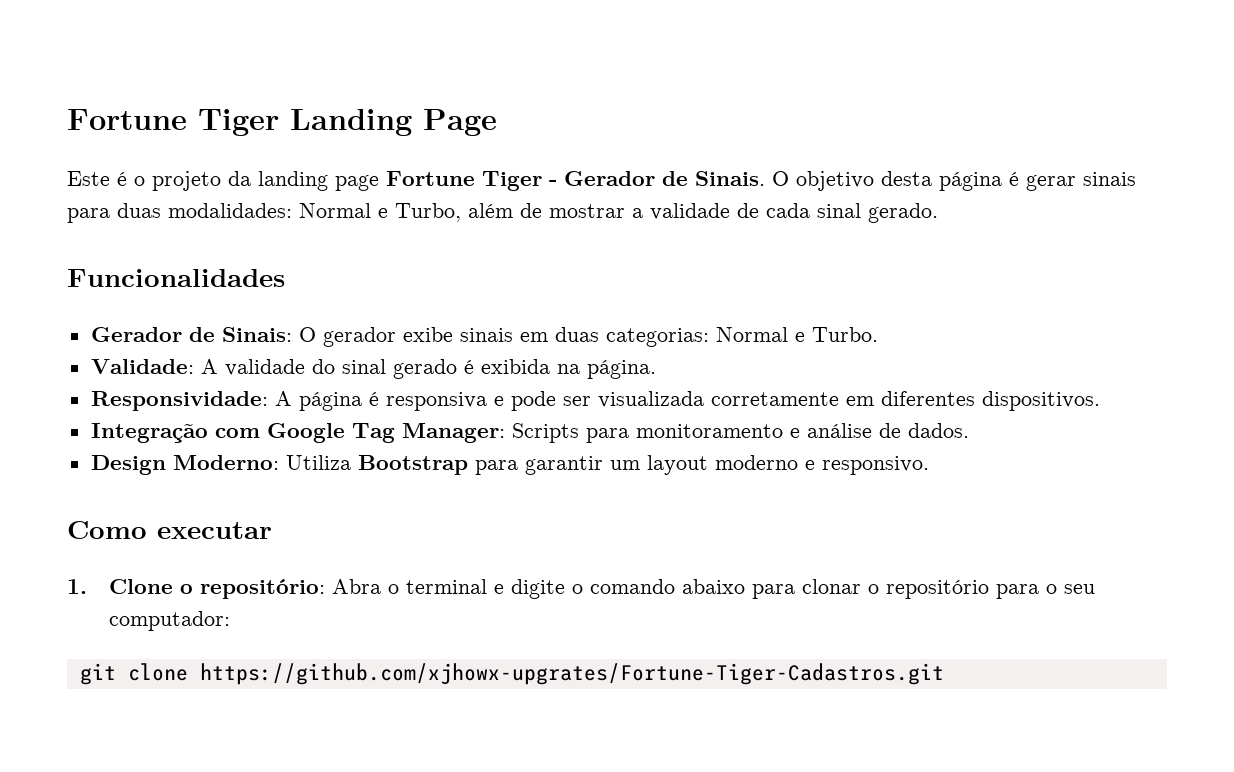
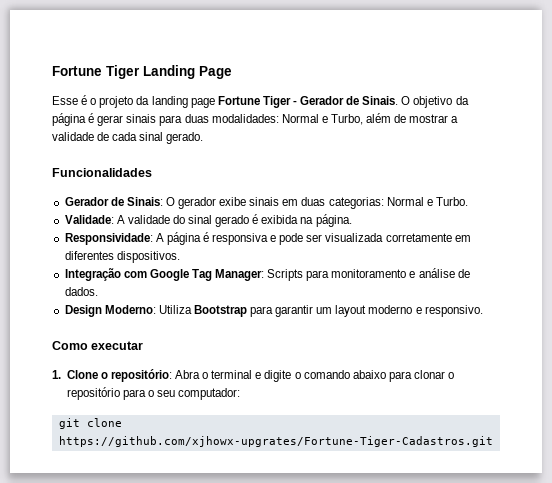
- Este é o projeto da landing page Fortune Tiger - Gerador de Sinais.
+ Esse é o projeto da landing page Fortune Tiger - Gerador de Sinais.
- O objetivo desta página é gerar sinais para duas modalidades: Normal e Turbo, além de mostrar a validade de cada sinal gerado.
+ O objetivo da página é gerar sinais para duas modalidades: Normal e Turbo, além de mostrar a validade de cada sinal gerado.

